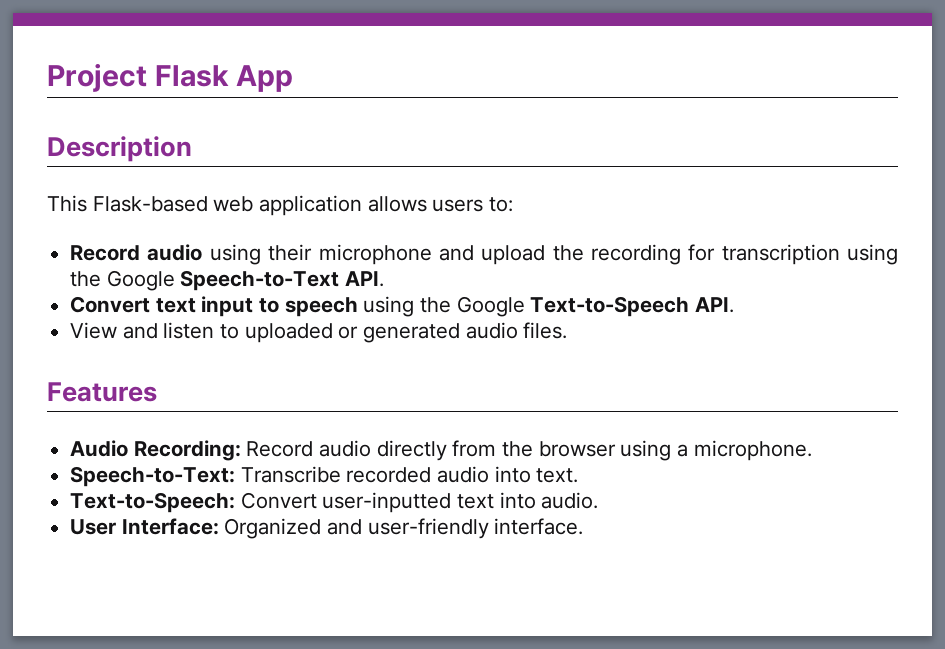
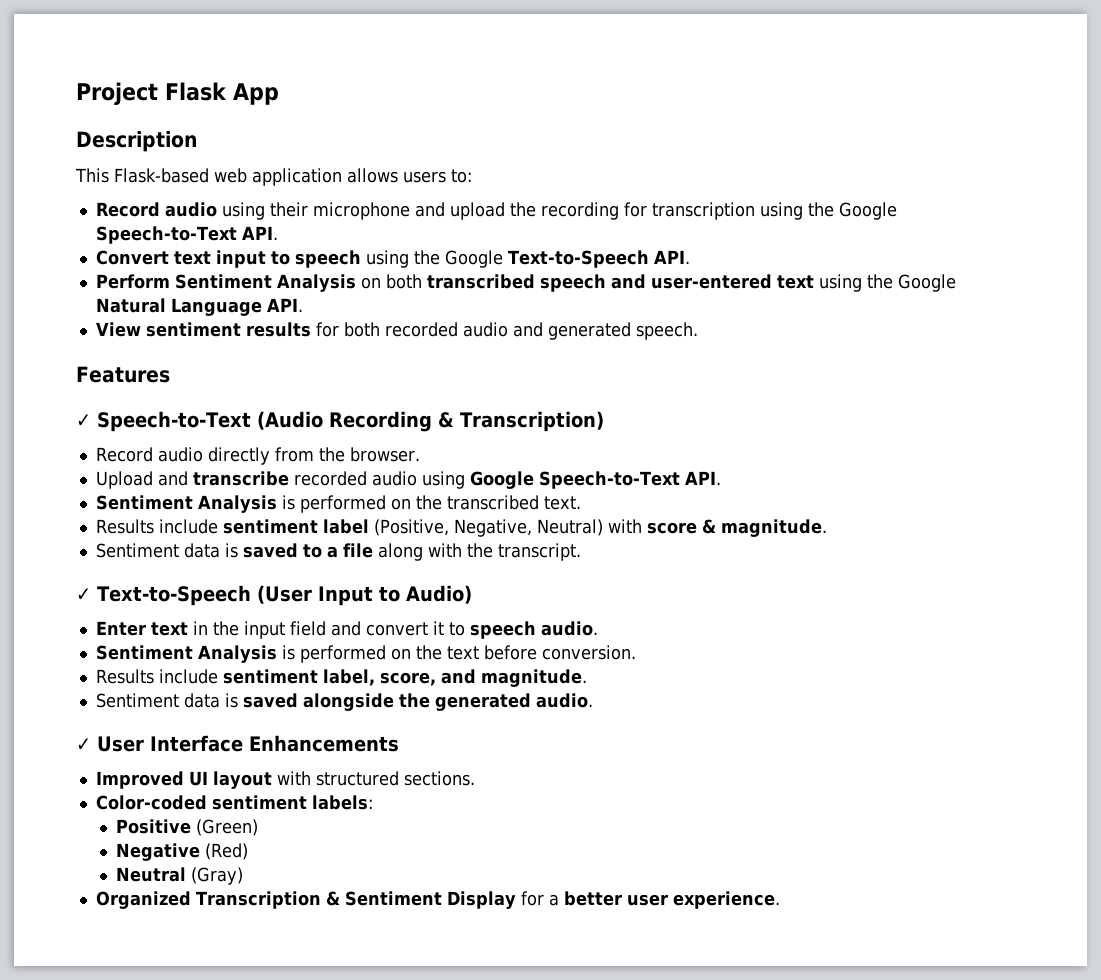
- View and listen to uploaded or generated audio files.
+ Perform Sentiment Analysis on both transcribed speech and user-entered text using the Google Natural Language API.
+ View sentiment results for both recorded audio and generated speech.
  Features
- Audio Recording: Record audio directly from the browser using a microphone.
- Speech-to-Text: Transcribe recorded audio into text.
- Text-to-Speech: Convert user-inputted text into audio.
- User Interface: Organized and user-friendly interface.
+ ✓ Speech-to-Text (Audio Recording & Transcription)
+ Record audio directly from the browser.
+ Upload and transcribe recorded audio using Google Speech-to-Text API.
+ Sentiment Analysis is performed on the transcribed text.
+ Results include sentiment label (Positive, Negative, Neutral) with score & magnitude.
+ Sentiment data is saved to a file along with the transcript.
+ ✓ Text-to-Speech (User Input to Audio)
+ Enter text in the input field and convert it to speech audio.
+ Sentiment Analysis is performed on the text before conversion.
+ Results include sentiment label, score, and magnitude.
+ Sentiment data is saved alongside the generated audio.
+ ✓ User Interface Enhancements
+ Improved UI layout with structured sections.
+ Color-coded sentiment labels:
+ Positive (Green)
+ Negative (Red)
+ Neutral (Gray)
+ Organized Transcription & Sentiment Display for a better user experience.

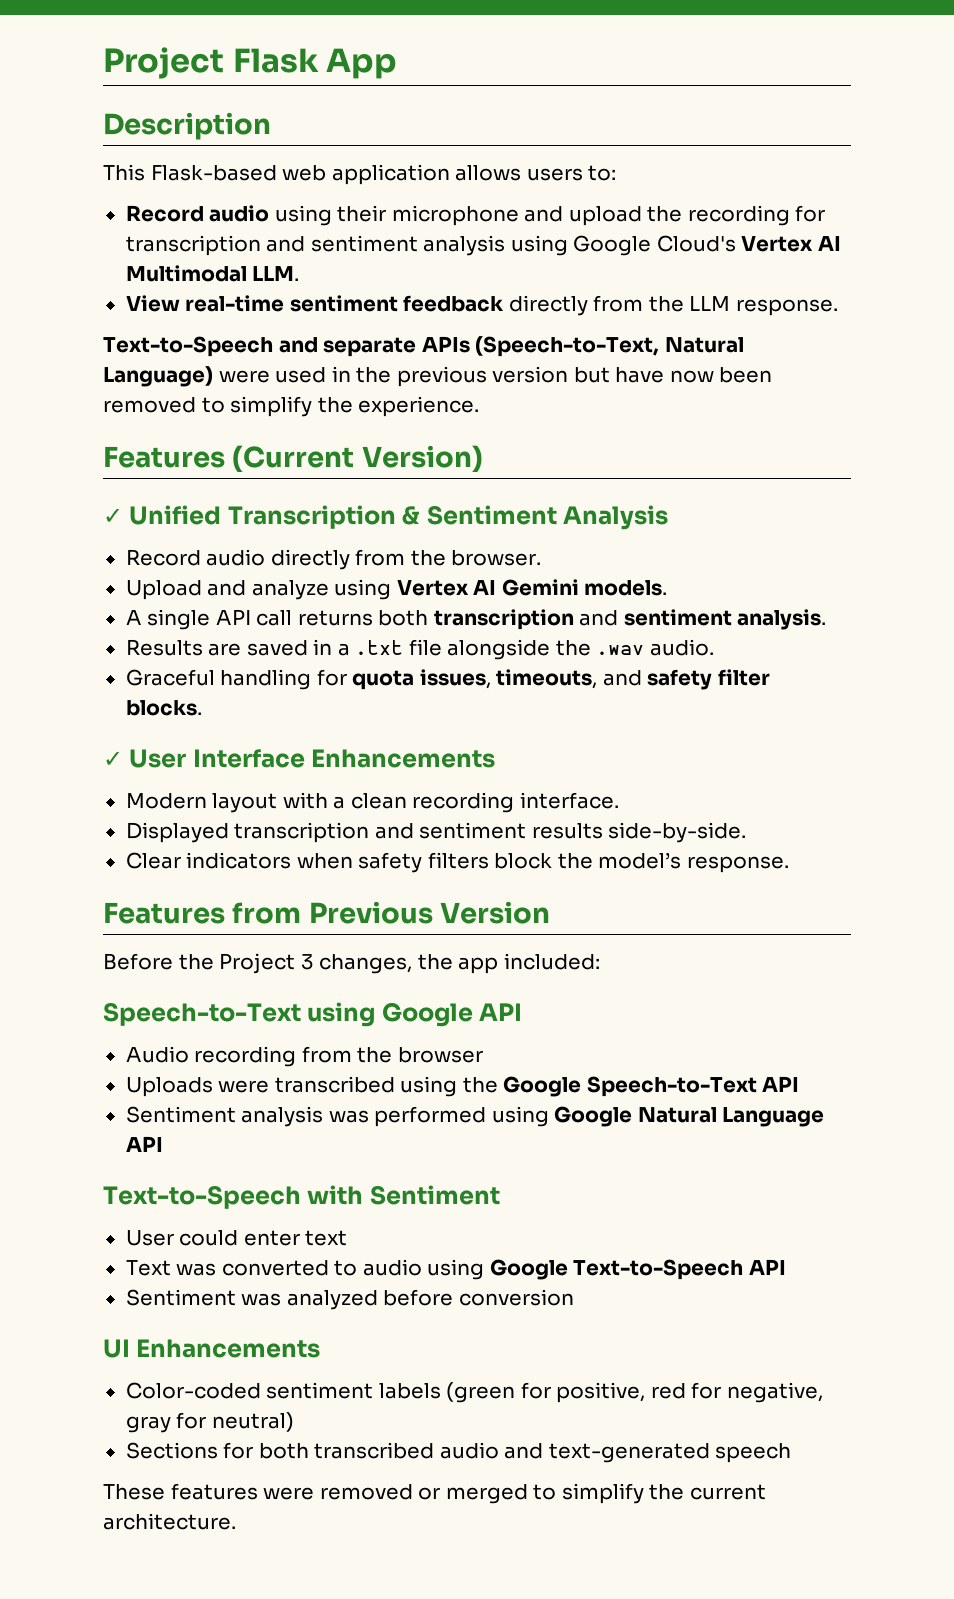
- Record audio using their microphone and upload the recording for transcription using the Google Speech-to-Text API.
- Convert text input to speech using the Google Text-to-Speech API.
- Perform Sentiment Analysis on both transcribed speech and user-entered text using the Google Natural Language API.
- View sentiment results for both recorded audio and generated speech.
- Features
- ✓ Speech-to-Text (Audio Recording & Transcription)
+ Record audio using their microphone and upload the recording for transcription and sentiment analysis using Google Cloud's Vertex AI Multimodal LLM.
+ View real-time sentiment feedback directly from the LLM response.
+ Text-to-Speech and separate APIs (Speech-to-Text, Natural Language) were used in the previous version but have now been removed to simplify the experience.
+ Features (Current Version)
+ ✓ Unified Transcription & Sentiment Analysis
- Upload and transcribe recorded audio using Google Speech-to-Text API.
- Sentiment Analysis is performed on the transcribed text.
- Results include sentiment label (Positive, Negative, Neutral) with score & magnitude.
- Sentiment data is saved to a file along with the transcript.
- ✓ Text-to-Speech (User Input to Audio)
- Enter text in the input field and convert it to speech audio.
- Sentiment Analysis is performed on the text before conversion.
- Results include sentiment label, score, and magnitude.
- Sentiment data is saved alongside the generated audio.
+ Upload and analyze using Vertex AI Gemini models.
+ A single API call returns both transcription and sentiment analysis.
+ Results are saved in a .txt file alongside the .wav audio.
+ Graceful handling for quota issues, timeouts, and safety filter blocks.
  ✓ User Interface Enhancements
- Improved UI layout with structured sections.
- Color-coded sentiment labels:
- Positive (Green)
- Negative (Red)
- Neutral (Gray)
- Organized Transcription & Sentiment Display for a better user experience.
+ Modern layout with a clean recording interface.
+ Displayed transcription and sentiment results side-by-side.
+ Clear indicators when safety filters block the model’s response.
+ Features from Previous Version
+ Before the Project 3 changes, the app included:
+ Speech-to-Text using Google API
+ Audio recording from the browser
+ Uploads were transcribed using the Google Speech-to-Text API
+ Sentiment analysis was performed using Google Natural Language API
+ Text-to-Speech with Sentiment
+ User could enter text
+ Text was converted to audio using Google Text-to-Speech API
+ Sentiment was analyzed before conversion
+ UI Enhancements
+ Color-coded sentiment labels (green for positive, red for negative, gray for neutral)
+ Sections for both transcribed audio and text-generated speech
+ These features were removed or merged to simplify the current architecture.

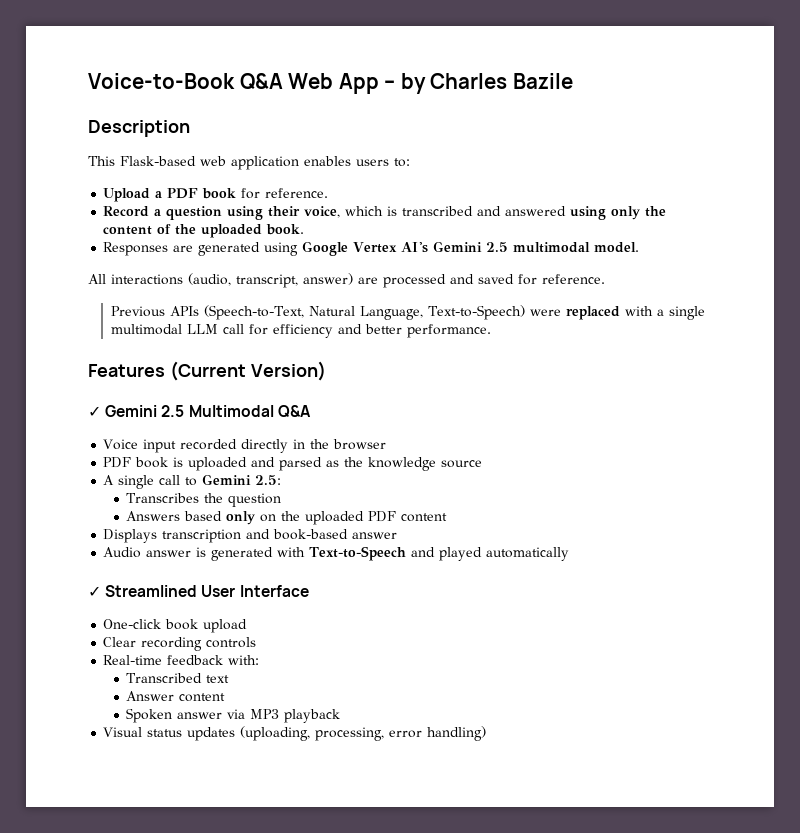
- Project Flask App
+ Voice-to-Book Q&A Web App – by Charles Bazile
- This Flask-based web application allows users to:
+ This Flask-based web application enables users to:
- Record audio using their microphone and upload the recording for transcription and sentiment analysis using Google Cloud's Vertex AI Multimodal LLM.
- View real-time sentiment feedback directly from the LLM response.
- Text-to-Speech and separate APIs (Speech-to-Text, Natural Language) were used in the previous version but have now been removed to simplify the experience.
+ Upload a PDF book for reference.
+ Record a question using their voice, which is transcribed and answered using only the content of the uploaded book.
+ Responses are generated using Google Vertex AI's Gemini 2.5 multimodal model.
+ All interactions (audio, transcript, answer) are processed and saved for reference.
+ Previous APIs (Speech-to-Text, Natural Language, Text-to-Speech) were replaced with a single multimodal LLM call for efficiency and better performance.
  Features (Current Version)
- ✓ Unified Transcription & Sentiment Analysis
- Record audio directly from the browser.
- Upload and analyze using Vertex AI Gemini models.
- A single API call returns both transcription and sentiment analysis.
- Results are saved in a .txt file alongside the .wav audio.
- Graceful handling for quota issues, timeouts, and safety filter blocks.
- ✓ User Interface Enhancements
- Modern layout with a clean recording interface.
- Displayed transcription and sentiment results side-by-side.
- Clear indicators when safety filters block the model’s response.
- Features from Previous Version
- Before the Project 3 changes, the app included:
- Speech-to-Text using Google API
- Audio recording from the browser
- Uploads were transcribed using the Google Speech-to-Text API
- Sentiment analysis was performed using Google Natural Language API
- Text-to-Speech with Sentiment
- User could enter text
- Text was converted to audio using Google Text-to-Speech API
- Sentiment was analyzed before conversion
- UI Enhancements
- Color-coded sentiment labels (green for positive, red for negative, gray for neutral)
- Sections for both transcribed audio and text-generated speech
- These features were removed or merged to simplify the current architecture.
+ ✓ Gemini 2.5 Multimodal Q&A
+ Voice input recorded directly in the browser
+ PDF book is uploaded and parsed as the knowledge source
+ A single call to Gemini 2.5:
+ Transcribes the question
+ Answers based only on the uploaded PDF content
+ Displays transcription and book-based answer
+ Audio answer is generated with Text-to-Speech and played automatically
+ ✓ Streamlined User Interface
+ One-click book upload
+ Clear recording controls
+ Real-time feedback with:
+ Transcribed text
+ Answer content
+ Spoken answer via MP3 playback
+ Visual status updates (uploading, processing, error handling)

